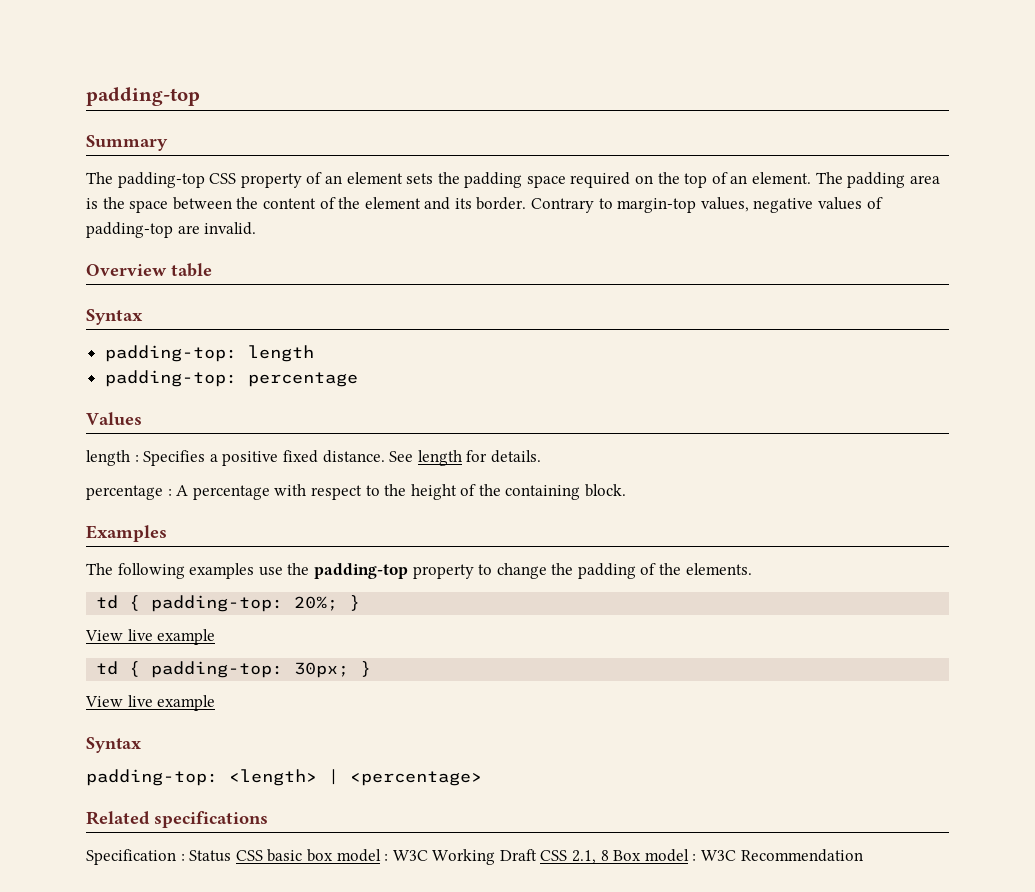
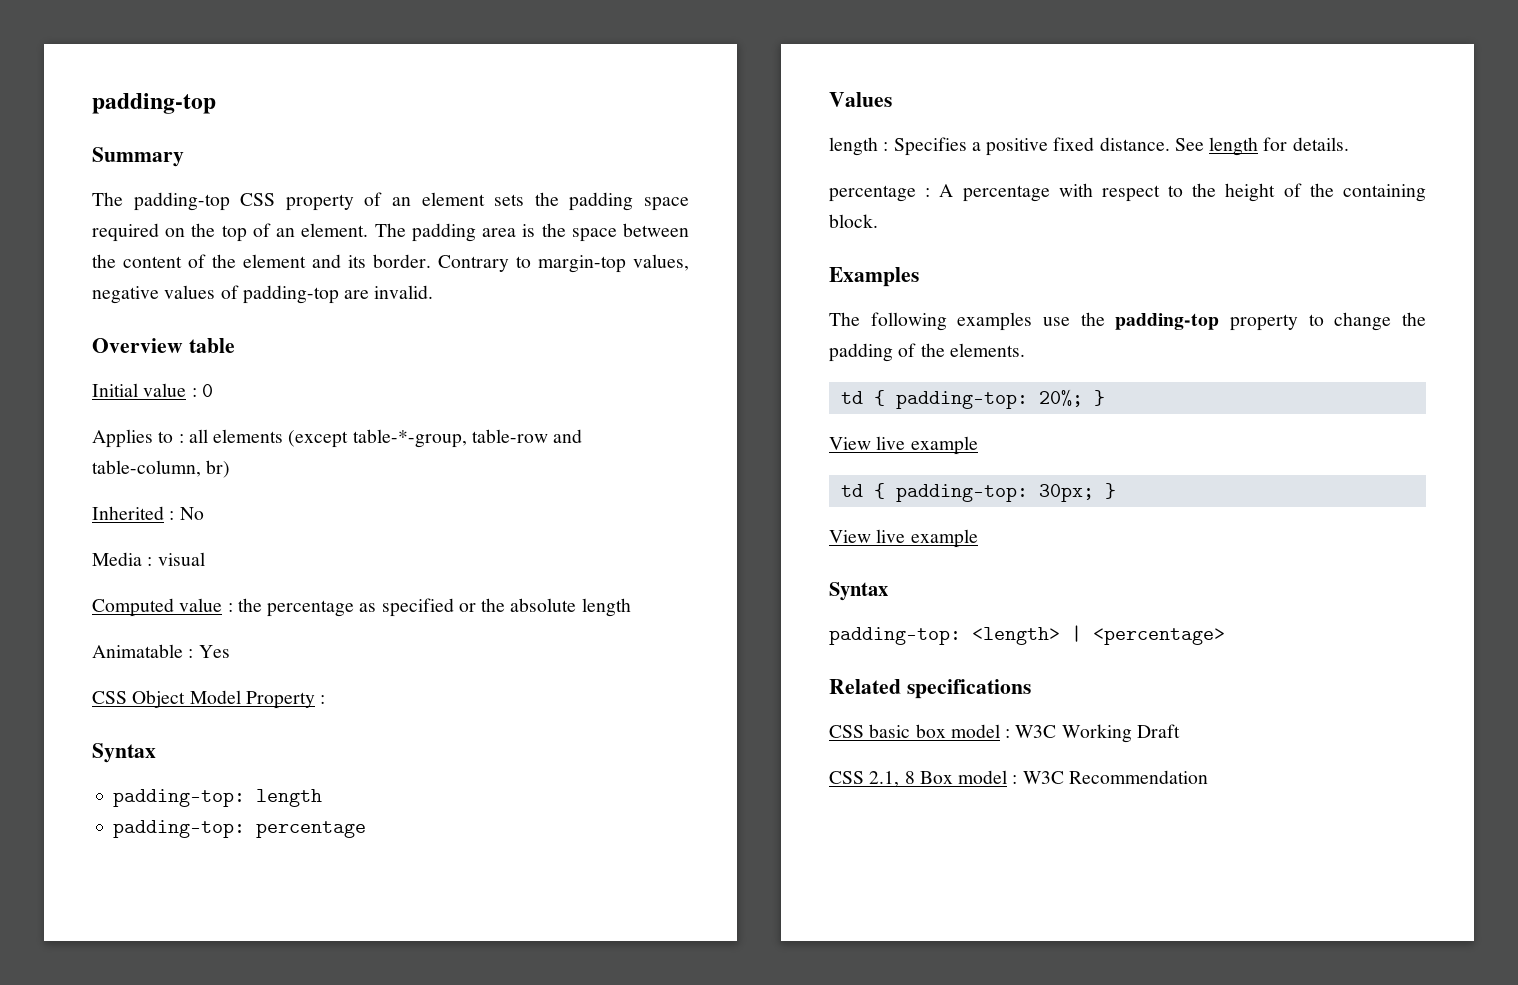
+ Initial value : 0
+ Applies to : all elements (except table-*-group, table-row and table-column, br)
+ Inherited : No
+ Media : visual
+ Computed value : the percentage as specified or the absolute length
+ Animatable : Yes
+ CSS Object Model Property :
- Specification : Status CSS basic box model : W3C Working Draft CSS 2.1, 8 Box model : W3C Recommendation
+ CSS basic box model : W3C Working Draft
+ CSS 2.1, 8 Box model : W3C Recommendation

